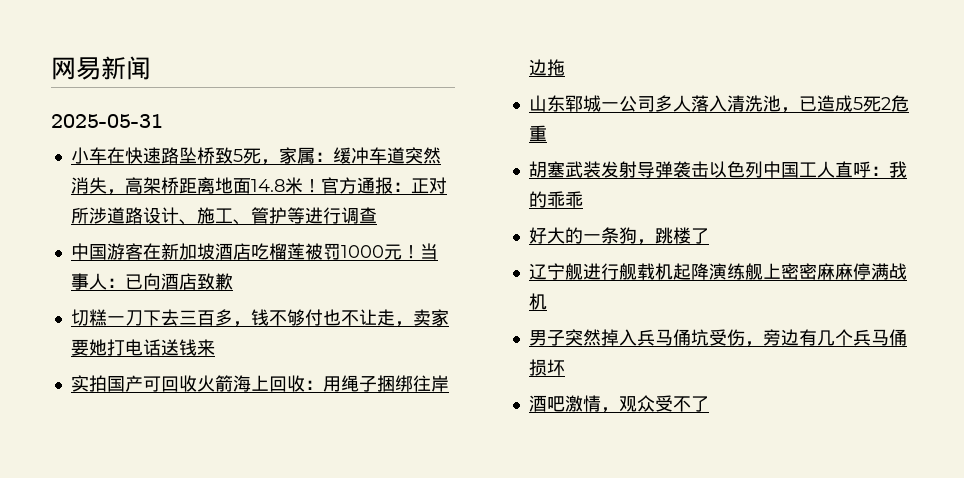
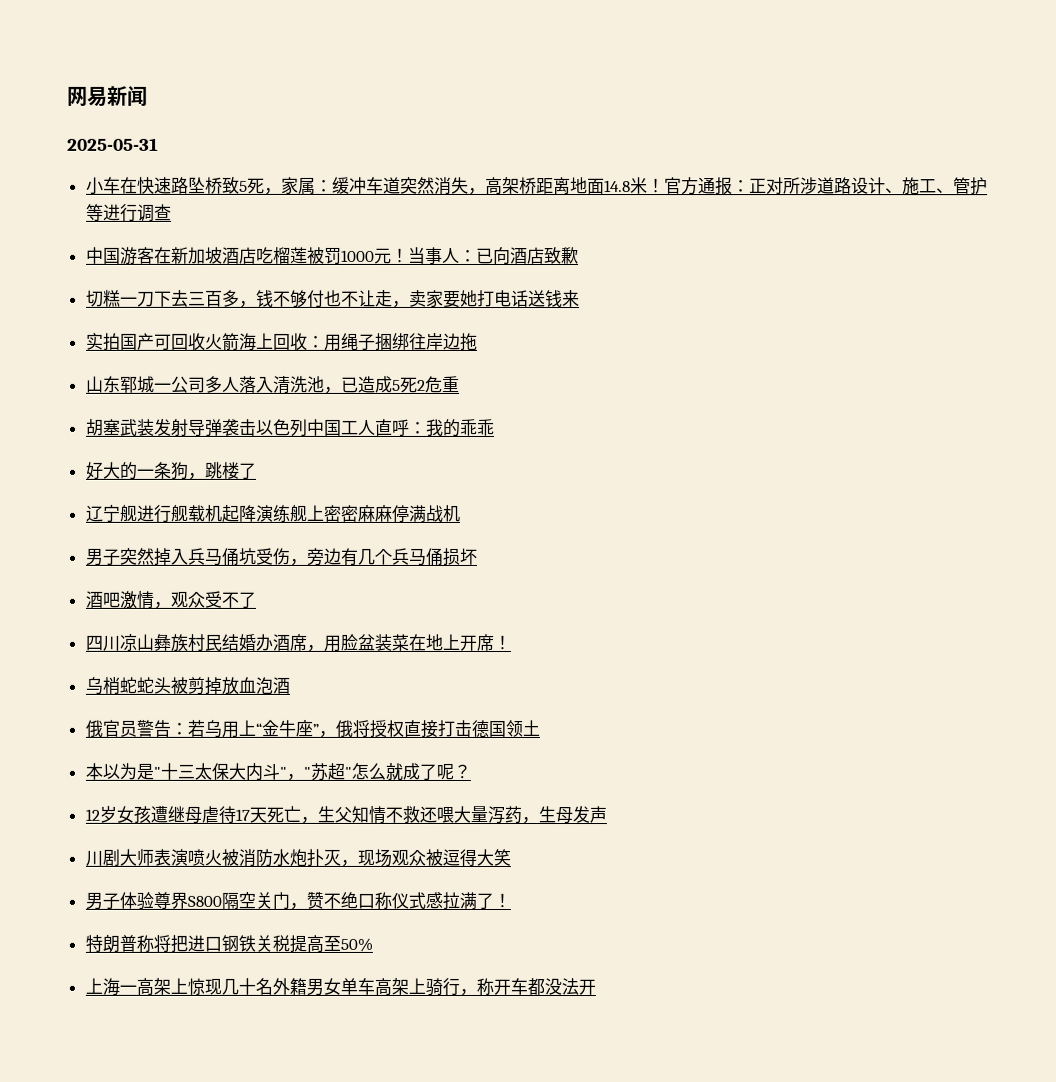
+ 四川凉山彝族村民结婚办酒席，用脸盆装菜在地上开席！
+ 乌梢蛇蛇头被剪掉放血泡酒
+ 俄官员警告：若乌用上“金牛座”，俄将授权直接打击德国领土
+ 本以为是"十三太保大内斗"，"苏超"怎么就成了呢？
+ 12岁女孩遭继母虐待17天死亡，生父知情不救还喂大量泻药，生母发声
+ 川剧大师表演喷火被消防水炮扑灭，现场观众被逗得大笑
+ 男子体验尊界S800隔空关门，赞不绝口称仪式感拉满了！
+ 特朗普称将把进口钢铁关税提高至50%
+ 上海一高架上惊现几十名外籍男女单车高架上骑行，称开车都没法开

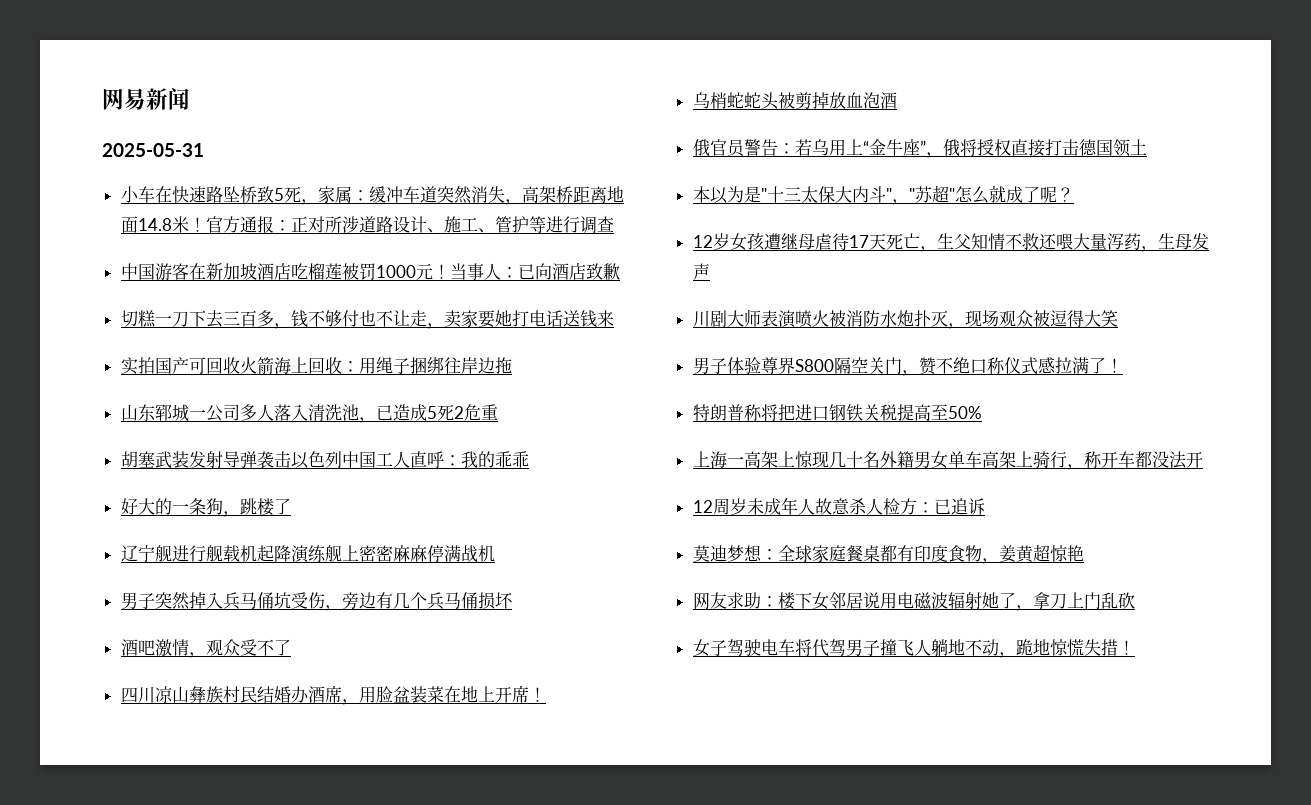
+ 12周岁未成年人故意杀人检方：已追诉
+ 莫迪梦想：全球家庭餐桌都有印度食物，姜黄超惊艳
+ 网友求助：楼下女邻居说用电磁波辐射她了，拿刀上门乱砍
+ 女子驾驶电车将代驾男子撞飞人躺地不动，跪地惊慌失措！

